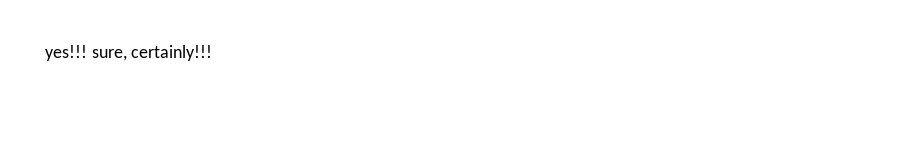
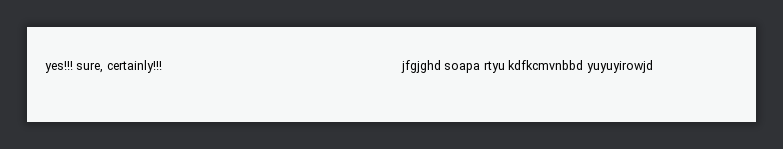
+ jfgjghd soapa rtyu kdfkcmvnbbd yuyuyirowjd

